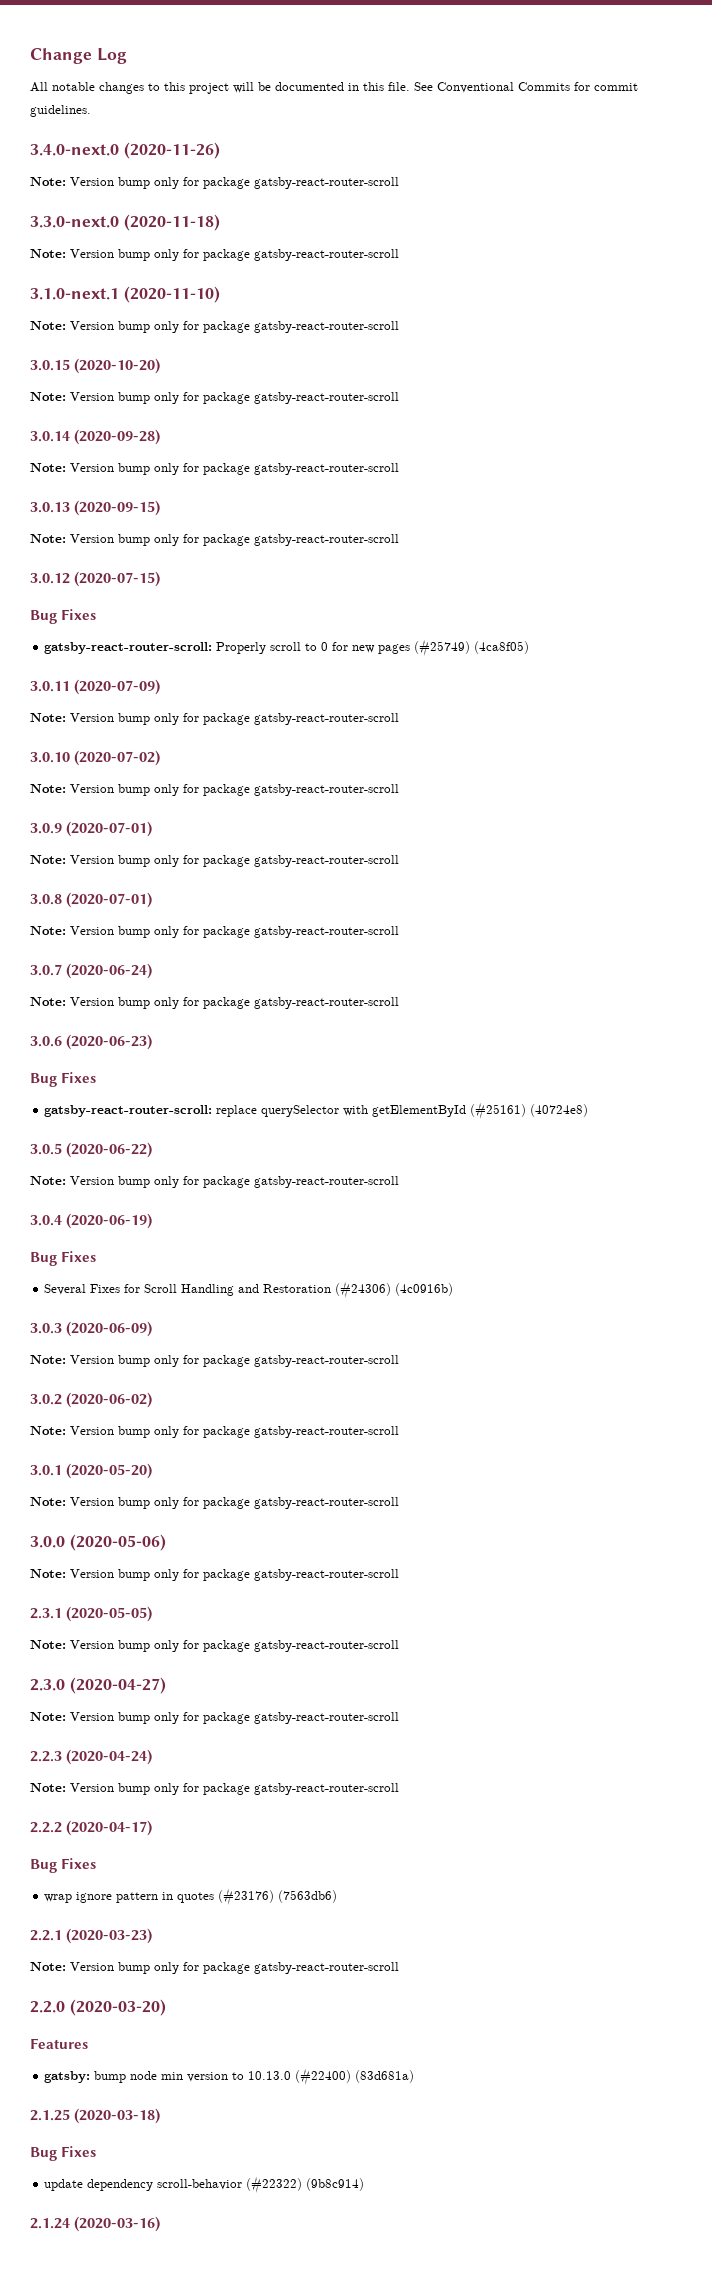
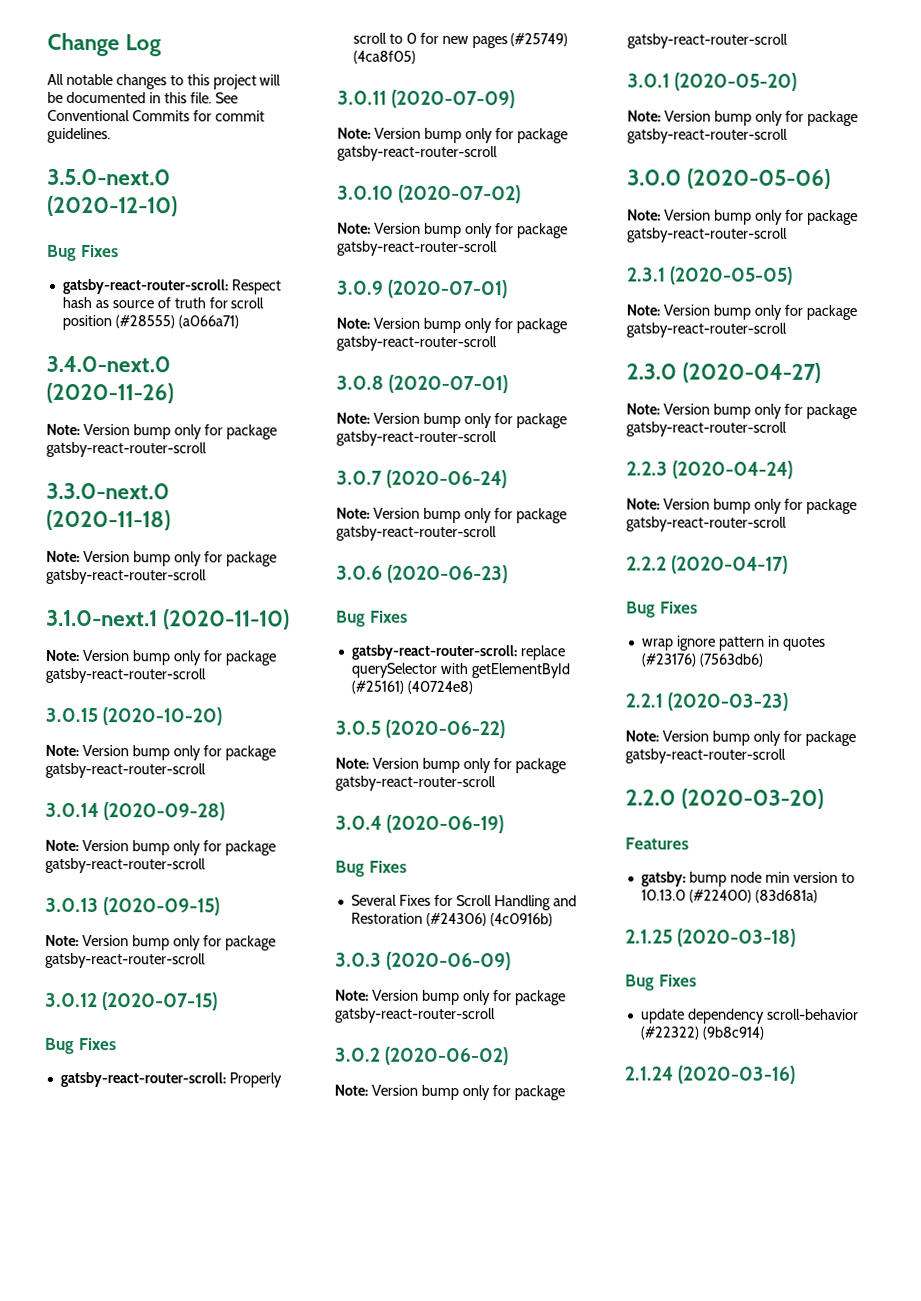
+ 3.5.0-next.0 (2020-12-10)
+ Bug Fixes
+ gatsby-react-router-scroll: Respect hash as source of truth for scroll position (#28555) (a066a71)

